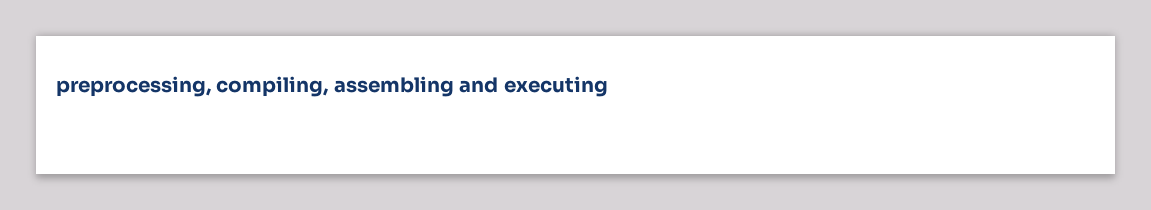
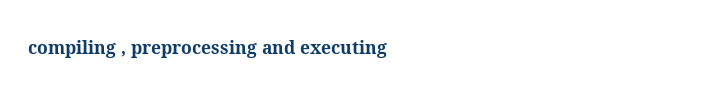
- preprocessing, compiling, assembling and executing
+ compiling , preprocessing and executing

